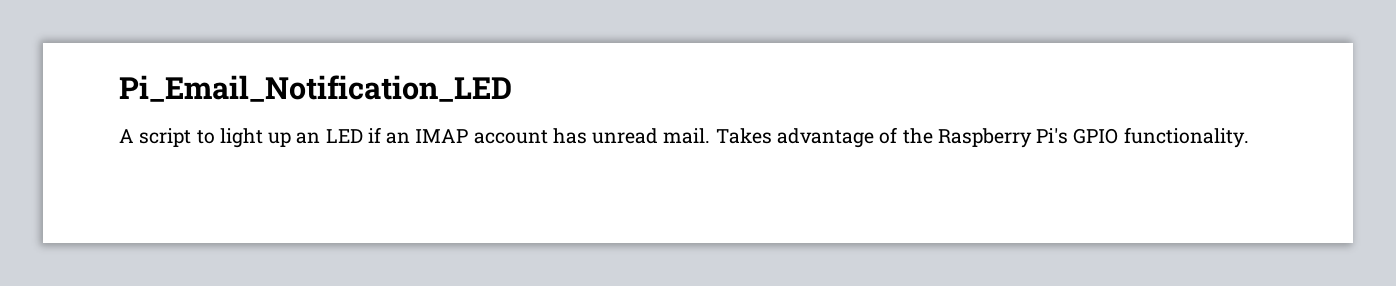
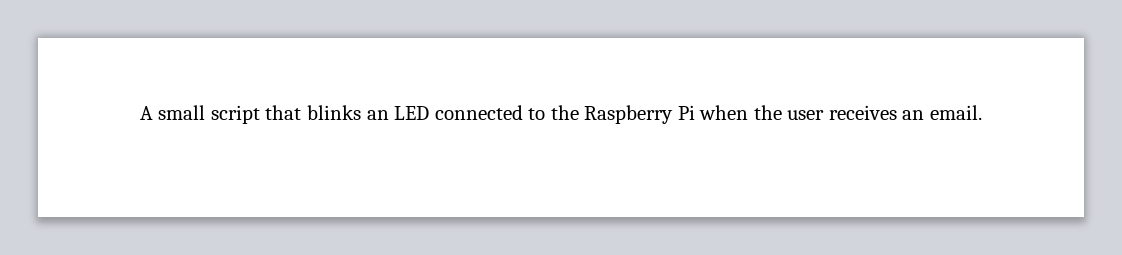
- Pi_Email_Notification_LED
- A script to light up an LED if an IMAP account has unread mail. Takes advantage of the Raspberry Pi's GPIO functionality.
+ A small script that blinks an LED connected to the Raspberry Pi when the user receives an email.

